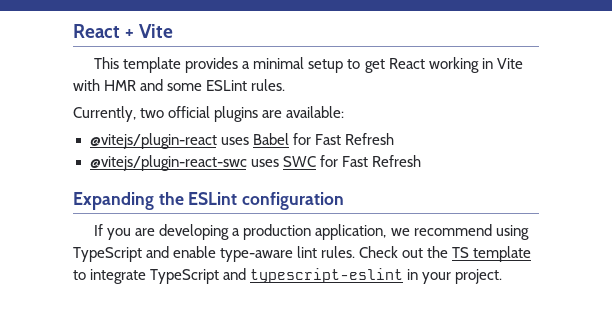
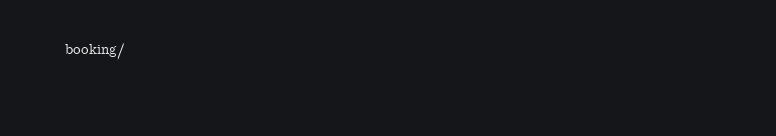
- React + Vite
- This template provides a minimal setup to get React working in Vite with HMR and some ESLint rules.
- Currently, two official plugins are available:
- @vitejs/plugin-react uses Babel for Fast Refresh
- @vitejs/plugin-react-swc uses SWC for Fast Refresh
- Expanding the ESLint configuration
- If you are developing a production application, we recommend using TypeScript and enable type-aware lint rules. Check out the TS template to integrate TypeScript and typescript-eslint in your project.
+ booking/

